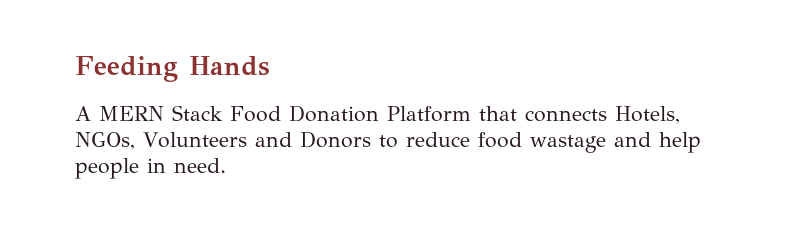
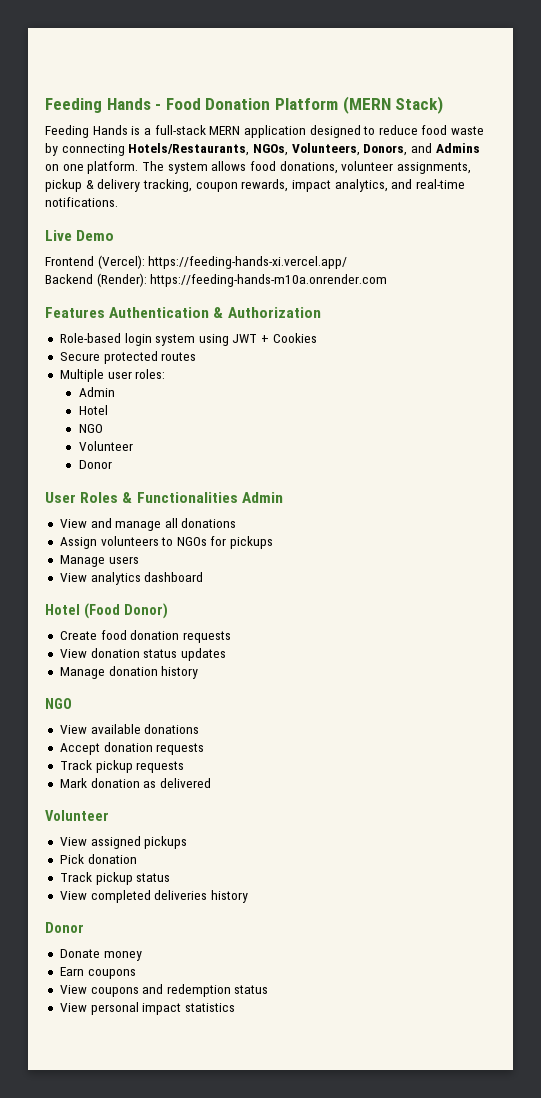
- Feeding Hands
- A MERN Stack Food Donation Platform that connects Hotels, NGOs, Volunteers and Donors to reduce food wastage and help people in need.
+ Feeding Hands - Food Donation Platform (MERN Stack)
+ Feeding Hands is a full-stack MERN application designed to reduce food waste by connecting Hotels/Restaurants, NGOs, Volunteers, Donors, and Admins on one platform. The system allows food donations, volunteer assignments, pickup & delivery tracking, coupon rewards, impact analytics, and real-time notifications.
+ Live Demo
+ Frontend (Vercel): https://feeding-hands-xi.vercel.app/
+ Backend (Render): https://feeding-hands-m10a.onrender.com
+ Features Authentication & Authorization
+ Role-based login system using JWT + Cookies
+ Secure protected routes
+ Multiple user roles:
+ Admin
+ Hotel
+ NGO
+ Volunteer
+ Donor
+ User Roles & Functionalities Admin
+ View and manage all donations
+ Assign volunteers to NGOs for pickups
+ Manage users
+ View analytics dashboard
+ Hotel (Food Donor)
+ Create food donation requests
+ View donation status updates
+ Manage donation history
+ NGO
+ View available donations
+ Accept donation requests
+ Track pickup requests
+ Mark donation as delivered
+ Volunteer
+ View assigned pickups
+ Pick donation
+ Track pickup status
+ View completed deliveries history
+ Donor
+ Donate money
+ Earn coupons
+ View coupons and redemption status
+ View personal impact statistics

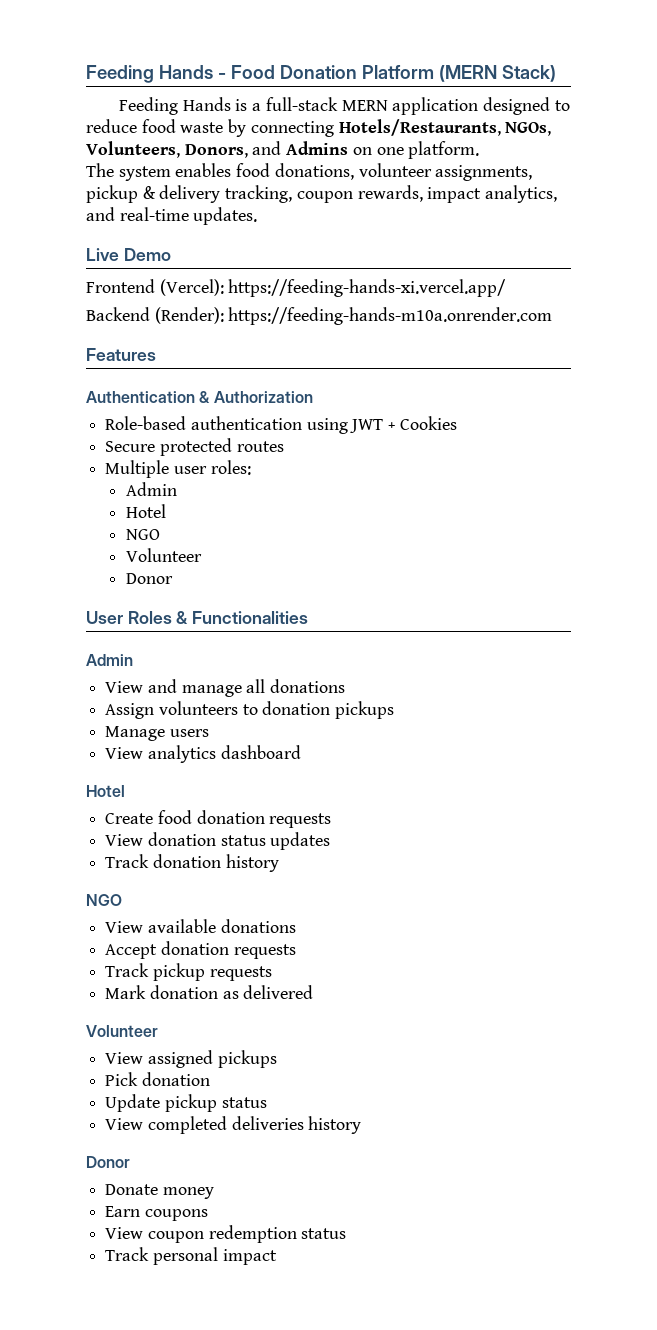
- Feeding Hands is a full-stack MERN application designed to reduce food waste by connecting Hotels/Restaurants, NGOs, Volunteers, Donors, and Admins on one platform. The system allows food donations, volunteer assignments, pickup & delivery tracking, coupon rewards, impact analytics, and real-time notifications.
+ Feeding Hands is a full-stack MERN application designed to reduce food waste by connecting Hotels/Restaurants, NGOs, Volunteers, Donors, and Admins on one platform.
+ The system enables food donations, volunteer assignments, pickup & delivery tracking, coupon rewards, impact analytics, and real-time updates.
- Features Authentication & Authorization
+ Features
+ Authentication & Authorization
- Role-based login system using JWT + Cookies
+ Role-based authentication using JWT + Cookies
- User Roles & Functionalities Admin
+ User Roles & Functionalities
+ Admin
- Assign volunteers to NGOs for pickups
+ Assign volunteers to donation pickups
  View analytics dashboard
- Hotel (Food Donor)
+ Hotel
- Manage donation history
+ Track donation history
- Track pickup status
+ Update pickup status
- View coupons and redemption status
+ View coupon redemption status
- View personal impact statistics
+ Track personal impact

